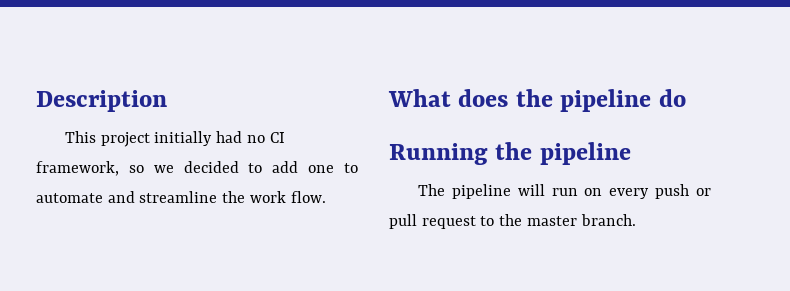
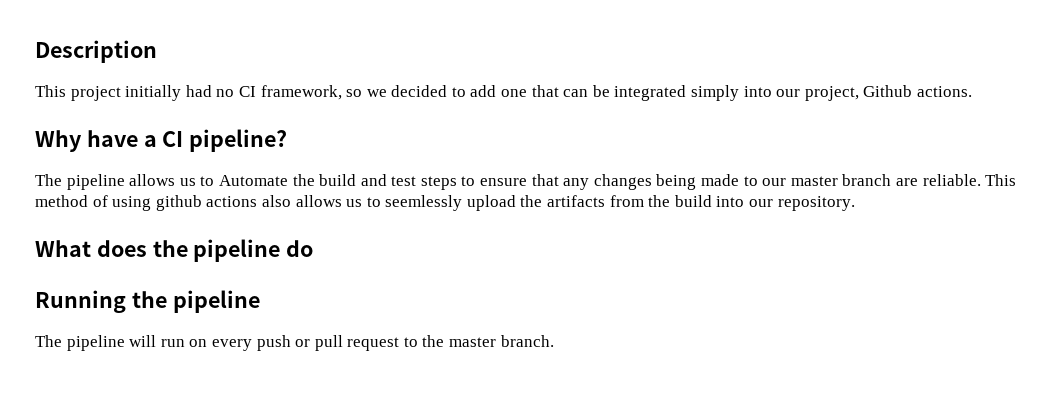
- This project initially had no CI framework, so we decided to add one to automate and streamline the work flow.
+ This project initially had no CI framework, so we decided to add one that can be integrated simply into our project, Github actions.
+ Why have a CI pipeline?
+ The pipeline allows us to Automate the build and test steps to ensure that any changes being made to our master branch are reliable. This method of using github actions also allows us to seemlessly upload the artifacts from the build into our repository.

